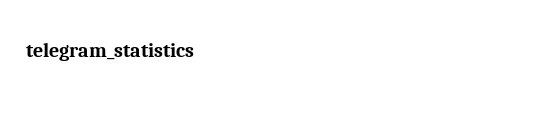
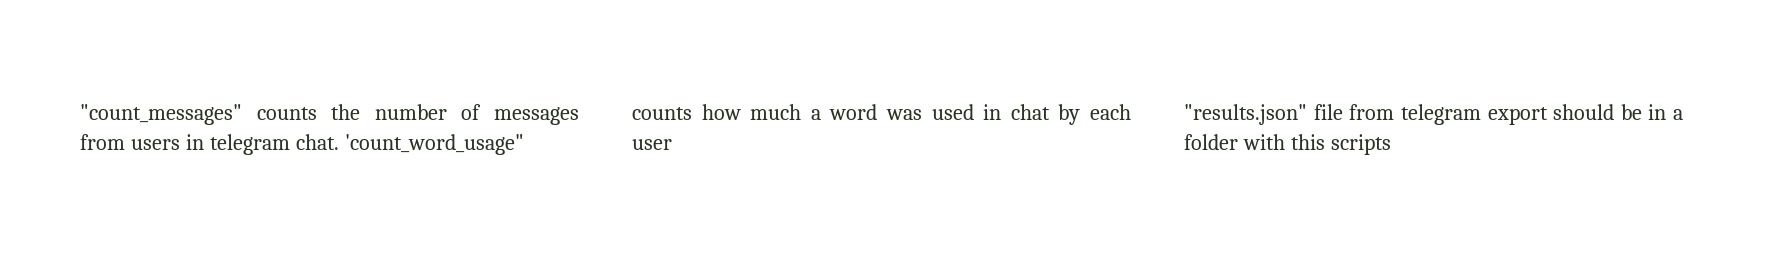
- telegram_statistics
+ "count_messages" counts the number of messages from users in telegram chat. 'count_word_usage" counts how much a word was used in chat by each user
+ "results.json" file from telegram export should be in a folder with this scripts

